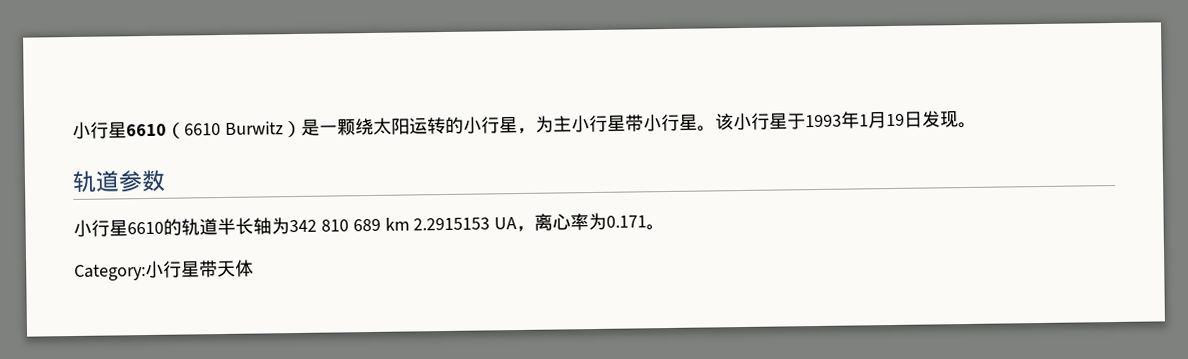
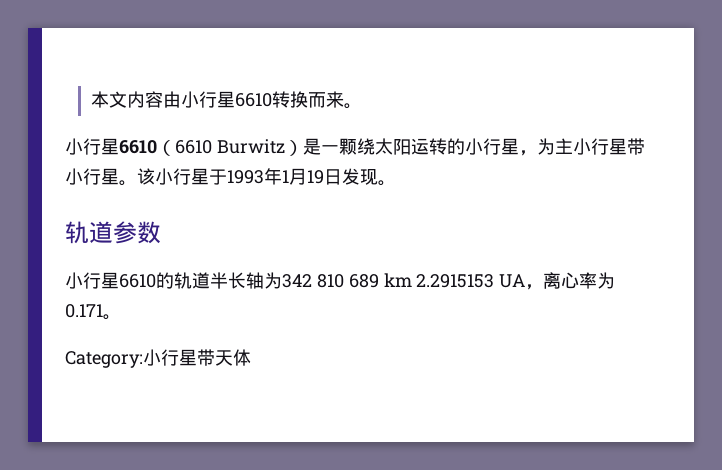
+ 本文内容由小行星6610转换而来。

